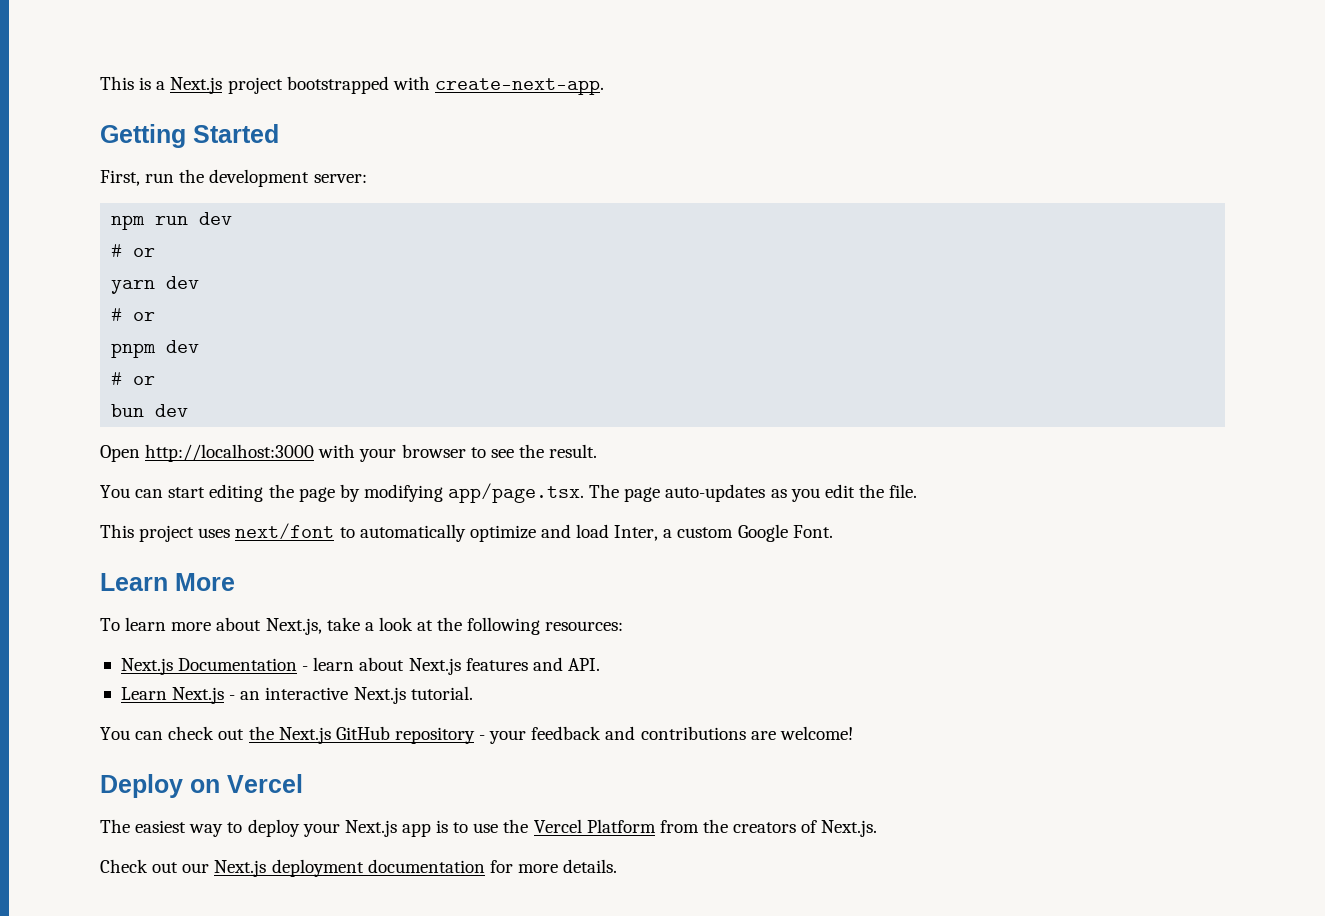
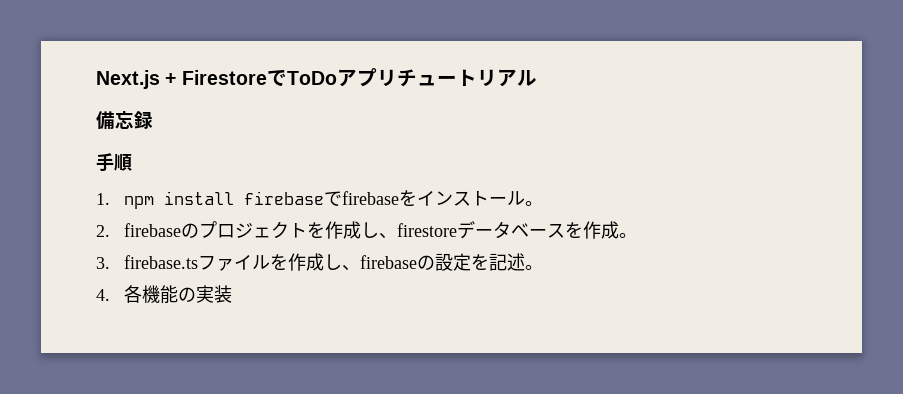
- This is a Next.js project bootstrapped with create-next-app.
- Getting Started
- First, run the development server:
- npm run dev
- # or
- yarn dev
- # or
- pnpm dev
- # or
- bun dev
- Open http://localhost:3000 with your browser to see the result.
- You can start editing the page by modifying app/page.tsx. The page auto-updates as you edit the file.
- This project uses next/font to automatically optimize and load Inter, a custom Google Font.
- Learn More
- To learn more about Next.js, take a look at the following resources:
- Next.js Documentation - learn about Next.js features and API.
- Learn Next.js - an interactive Next.js tutorial.
- You can check out the Next.js GitHub repository - your feedback and contributions are welcome!
- Deploy on Vercel
- The easiest way to deploy your Next.js app is to use the Vercel Platform from the creators of Next.js.
- Check out our Next.js deployment documentation for more details.
+ Next.js + FirestoreでToDoアプリチュートリアル
+ 備忘録
+ 手順
+ 1. npm install firebaseでfirebaseをインストール。
+ 2. firebaseのプロジェクトを作成し、firestoreデータベースを作成。
+ 3. firebase.tsファイルを作成し、firebaseの設定を記述。
+ 4.各機能の実装

